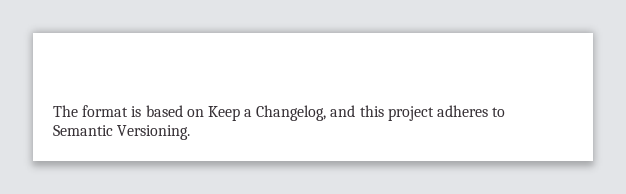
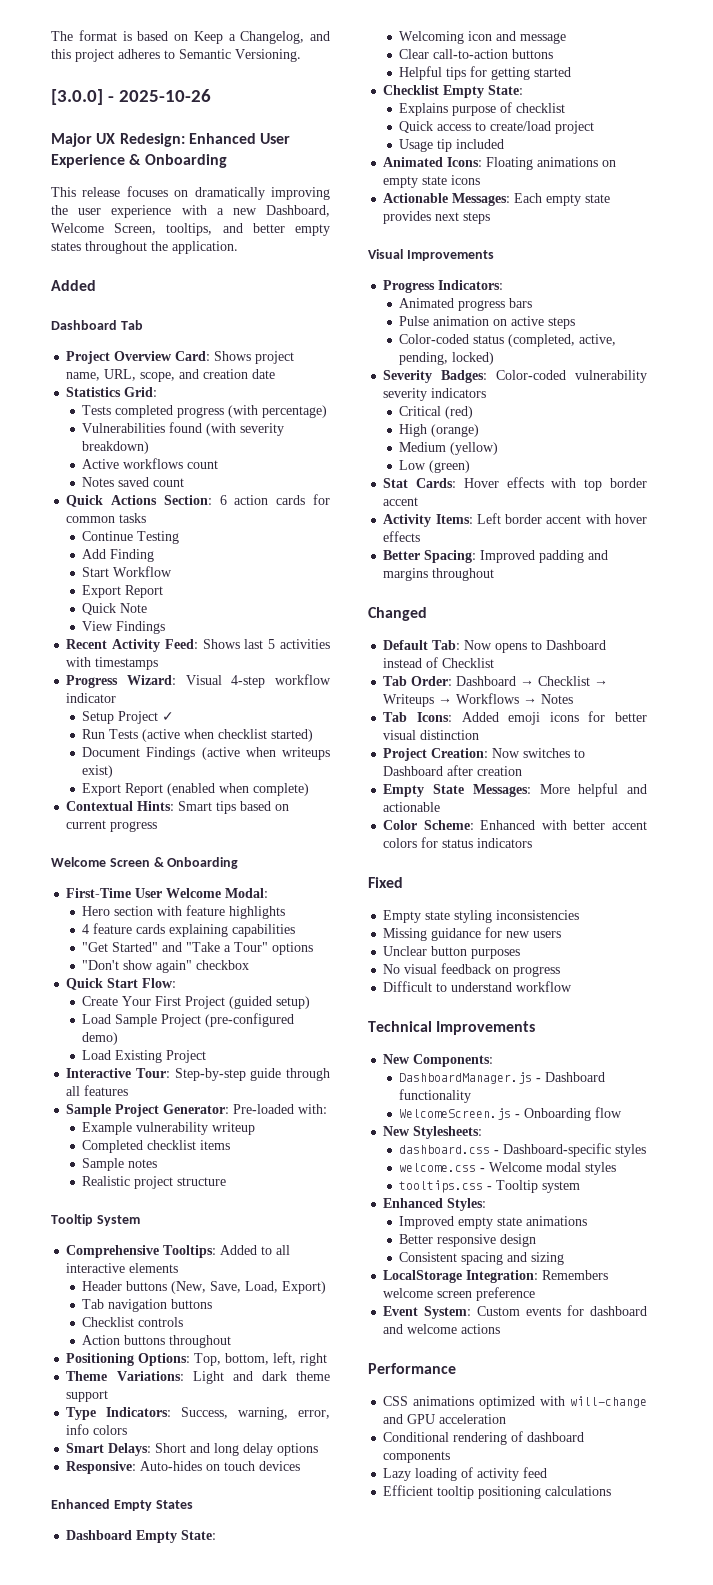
+ [3.0.0] - 2025-10-26
+ Major UX Redesign: Enhanced User Experience & Onboarding
+ This release focuses on dramatically improving the user experience with a new Dashboard, Welcome Screen, tooltips, and better empty states throughout the application.
+ Added
+ Dashboard Tab
+ Project Overview Card: Shows project name, URL, scope, and creation date
+ Statistics Grid:
+ Tests completed progress (with percentage)
+ Vulnerabilities found (with severity breakdown)
+ Active workflows count
+ Notes saved count
+ Quick Actions Section: 6 action cards for common tasks
+ Continue Testing
+ Add Finding
+ Start Workflow
+ Export Report
+ Quick Note
+ View Findings
+ Recent Activity Feed: Shows last 5 activities with timestamps
+ Progress Wizard: Visual 4-step workflow indicator
+ Setup Project ✓
+ Run Tests (active when checklist started)
+ Document Findings (active when writeups exist)
+ Export Report (enabled when complete)
+ Contextual Hints: Smart tips based on current progress
+ Welcome Screen & Onboarding
+ First-Time User Welcome Modal:
+ Hero section with feature highlights
+ 4 feature cards explaining capabilities
+ "Get Started" and "Take a Tour" options
+ "Don't show again" checkbox
+ Quick Start Flow:
+ Create Your First Project (guided setup)
+ Load Sample Project (pre-configured demo)
+ Load Existing Project
+ Interactive Tour: Step-by-step guide through all features
+ Sample Project Generator: Pre-loaded with:
+ Example vulnerability writeup
+ Completed checklist items
+ Sample notes
+ Realistic project structure
+ Tooltip System
+ Comprehensive Tooltips: Added to all interactive elements
+ Header buttons (New, Save, Load, Export)
+ Tab navigation buttons
+ Checklist controls
+ Action buttons throughout
+ Positioning Options: Top, bottom, left, right
+ Theme Variations: Light and dark theme support
+ Type Indicators: Success, warning, error, info colors
+ Smart Delays: Short and long delay options
+ Responsive: Auto-hides on touch devices
+ Enhanced Empty States
+ Dashboard Empty State:
+ Welcoming icon and message
+ Clear call-to-action buttons
+ Helpful tips for getting started
+ Checklist Empty State:
+ Explains purpose of checklist
+ Quick access to create/load project
+ Usage tip included
+ Animated Icons: Floating animations on empty state icons
+ Actionable Messages: Each empty state provides next steps
+ Visual Improvements
+ Progress Indicators:
+ Animated progress bars
+ Pulse animation on active steps
+ Color-coded status (completed, active, pending, locked)
+ Severity Badges: Color-coded vulnerability severity indicators
+ Critical (red)
+ High (orange)
+ Medium (yellow)
+ Low (green)
+ Stat Cards: Hover effects with top border accent
+ Activity Items: Left border accent with hover effects
+ Better Spacing: Improved padding and margins throughout
+ Changed
+ Default Tab: Now opens to Dashboard instead of Checklist
+ Tab Order: Dashboard → Checklist → Writeups → Workflows → Notes
+ Tab Icons: Added emoji icons for better visual distinction
+ Project Creation: Now switches to Dashboard after creation
+ Empty State Messages: More helpful and actionable
+ Color Scheme: Enhanced with better accent colors for status indicators
+ Fixed
+ Empty state styling inconsistencies
+ Missing guidance for new users
+ Unclear button purposes
+ No visual feedback on progress
+ Difficult to understand workflow
+ Technical Improvements
+ New Components:
+ DashboardManager.js - Dashboard functionality
+ WelcomeScreen.js - Onboarding flow
+ New Stylesheets:
+ dashboard.css - Dashboard-specific styles
+ welcome.css - Welcome modal styles
+ tooltips.css - Tooltip system
+ Enhanced Styles:
+ Improved empty state animations
+ Better responsive design
+ Consistent spacing and sizing
+ LocalStorage Integration: Remembers welcome screen preference
+ Event System: Custom events for dashboard and welcome actions
+ Performance
+ CSS animations optimized with will-change and GPU acceleration
+ Conditional rendering of dashboard components
+ Lazy loading of activity feed
+ Efficient tooltip positioning calculations

